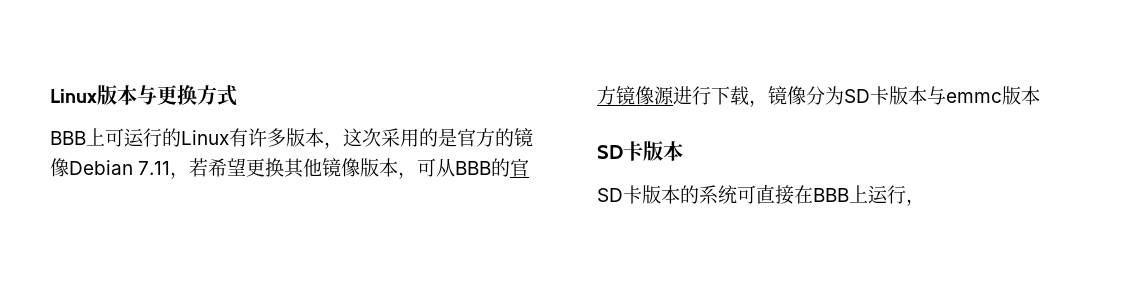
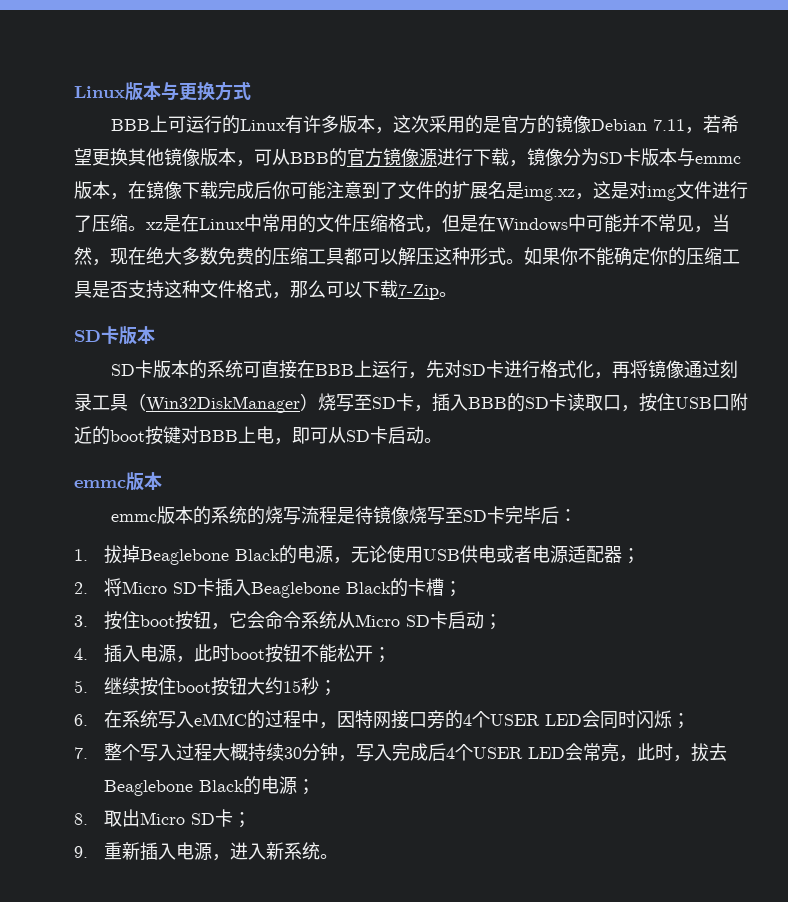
- BBB上可运行的Linux有许多版本，这次采用的是官方的镜像Debian 7.11，若希望更换其他镜像版本，可从BBB的官方镜像源进行下载，镜像分为SD卡版本与emmc版本
+ BBB上可运行的Linux有许多版本，这次采用的是官方的镜像Debian 7.11，若希望更换其他镜像版本，可从BBB的官方镜像源进行下载，镜像分为SD卡版本与emmc版本，在镜像下载完成后你可能注意到了文件的扩展名是img.xz，这是对img文件进行了压缩。xz是在Linux中常用的文件压缩格式，但是在Windows中可能并不常见，当然，现在绝大多数免费的压缩工具都可以解压这种形式。如果你不能确定你的压缩工具是否支持这种文件格式，那么可以下载7-Zip。
- SD卡版本的系统可直接在BBB上运行，
+ SD卡版本的系统可直接在BBB上运行，先对SD卡进行格式化，再将镜像通过刻录工具（Win32DiskManager）烧写至SD卡，插入BBB的SD卡读取口，按住USB口附近的boot按键对BBB上电，即可从SD卡启动。
+ emmc版本
+ emmc版本的系统的烧写流程是待镜像烧写至SD卡完毕后：
+ 1.拔掉Beaglebone Black的电源，无论使用USB供电或者电源适配器；
+ 2.将Micro SD卡插入Beaglebone Black的卡槽；
+ 3.按住boot按钮，它会命令系统从Micro SD卡启动；
+ 4.插入电源，此时boot按钮不能松开；
+ 5.继续按住boot按钮大约15秒；
+ 6.在系统写入eMMC的过程中，因特网接口旁的4个USER LED会同时闪烁；
+ 7.整个写入过程大概持续30分钟，写入完成后4个USER LED会常亮，此时，拔去Beaglebone Black的电源；
+ 8.取出Micro SD卡；
+ 9.重新插入电源，进入新系统。

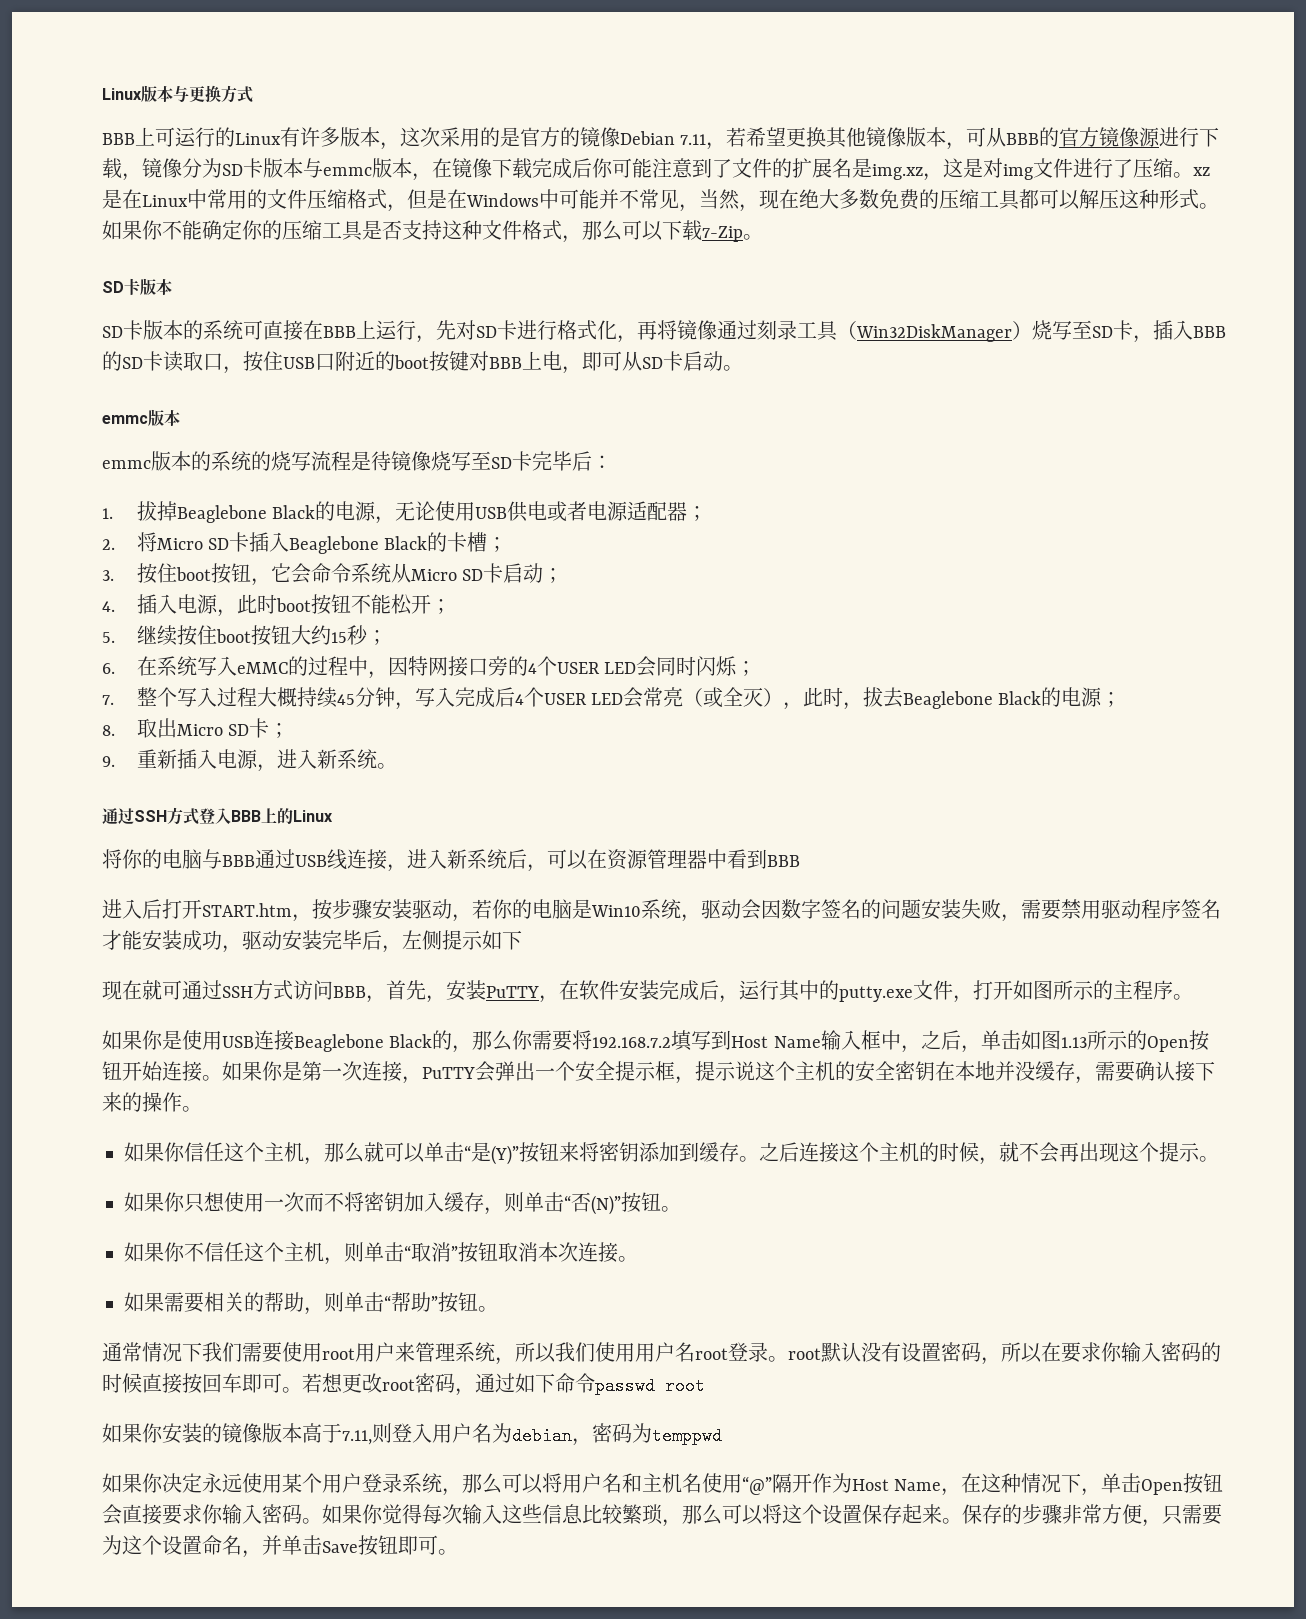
- 7.整个写入过程大概持续30分钟，写入完成后4个USER LED会常亮，此时，拔去Beaglebone Black的电源；
+ 7.整个写入过程大概持续45分钟，写入完成后4个USER LED会常亮（或全灭），此时，拔去Beaglebone Black的电源；
+ 通过SSH方式登入BBB上的Linux
+ 将你的电脑与BBB通过USB线连接，进入新系统后，可以在资源管理器中看到BBB
+ 进入后打开START.htm，按步骤安装驱动，若你的电脑是Win10系统，驱动会因数字签名的问题安装失败，需要禁用驱动程序签名才能安装成功，驱动安装完毕后，左侧提示如下
+ 现在就可通过SSH方式访问BBB，首先，安装PuTTY，在软件安装完成后，运行其中的putty.exe文件，打开如图所示的主程序。
+ 如果你是使用USB连接Beaglebone Black的，那么你需要将192.168.7.2填写到Host Name输入框中，之后，单击如图1.13所示的Open按钮开始连接。如果你是第一次连接，PuTTY会弹出一个安全提示框，提示说这个主机的安全密钥在本地并没缓存，需要确认接下来的操作。
+ 如果你信任这个主机，那么就可以单击“是(Y)”按钮来将密钥添加到缓存。之后连接这个主机的时候，就不会再出现这个提示。
+ 如果你只想使用一次而不将密钥加入缓存，则单击“否(N)”按钮。
+ 如果你不信任这个主机，则单击“取消”按钮取消本次连接。
+ 如果需要相关的帮助，则单击“帮助”按钮。
+ 通常情况下我们需要使用root用户来管理系统，所以我们使用用户名root登录。root默认没有设置密码，所以在要求你输入密码的时候直接按回车即可。若想更改root密码，通过如下命令passwd root
+ 如果你安装的镜像版本高于7.11,则登入用户名为debian，密码为temppwd
+ 如果你决定永远使用某个用户登录系统，那么可以将用户名和主机名使用“@”隔开作为Host Name，在这种情况下，单击Open按钮会直接要求你输入密码。如果你觉得每次输入这些信息比较繁琐，那么可以将这个设置保存起来。保存的步骤非常方便，只需要为这个设置命名，并单击Save按钮即可。

